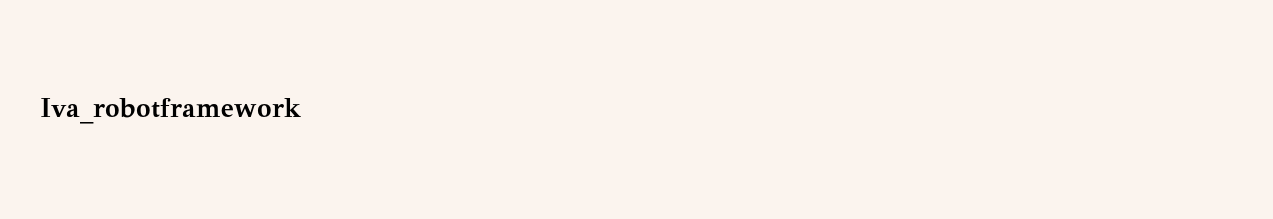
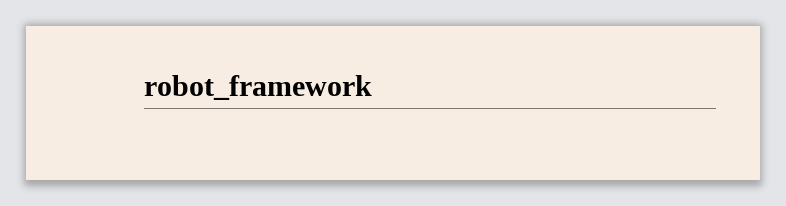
- Iva_robotframework
+ robot_framework

